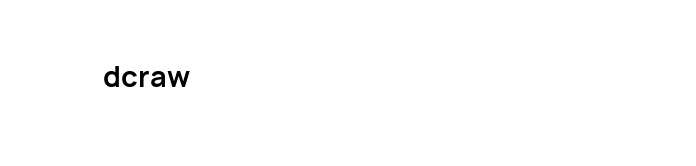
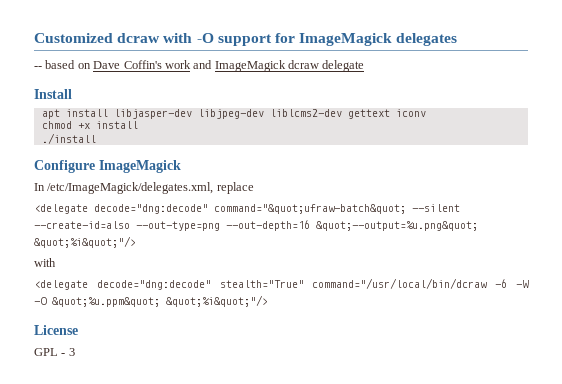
- dcraw
+ Customized dcraw with -O support for ImageMagick delegates
+ -- based on Dave Coffin's work and ImageMagick dcraw delegate
+ Install
+ apt install libjasper-dev libjpeg-dev liblcms2-dev gettext iconv
+ chmod +x install
+ ./install
+ Configure ImageMagick
+ In /etc/ImageMagick/delegates.xml, replace
+ <delegate decode="dng:decode" command="&quot;ufraw-batch&quot; --silent --create-id=also --out-type=png --out-depth=16 &quot;--output=%u.png&quot; &quot;%i&quot;"/>
+ with
+ <delegate decode="dng:decode" stealth="True" command="/usr/local/bin/dcraw -6 -W -O &quot;%u.ppm&quot; &quot;%i&quot;"/>
+ License
+ GPL - 3

